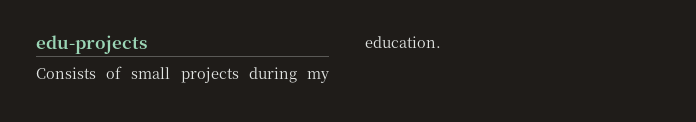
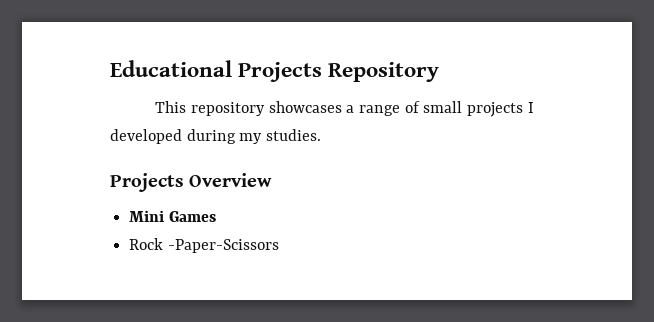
- edu-projects
- Consists of small projects during my education.
+ Educational Projects Repository
+ This repository showcases a range of small projects I developed during my studies.
+ Projects Overview
+ Mini Games
+ Rock -Paper-Scissors

